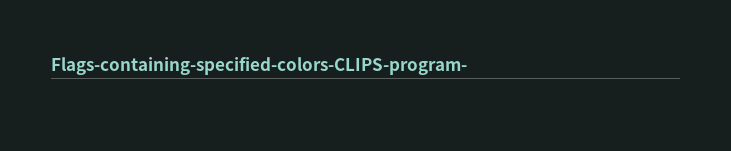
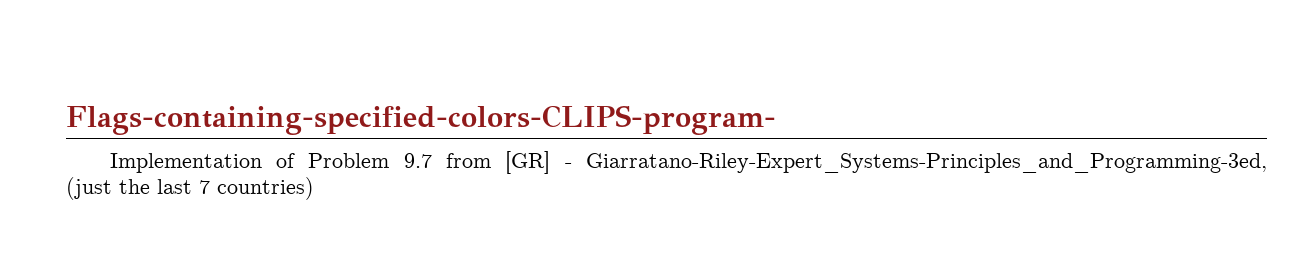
+ Implementation of Problem 9.7 from [GR] - Giarratano-Riley-Expert_Systems-Principles_and_Programming-3ed, (just the last 7 countries)

